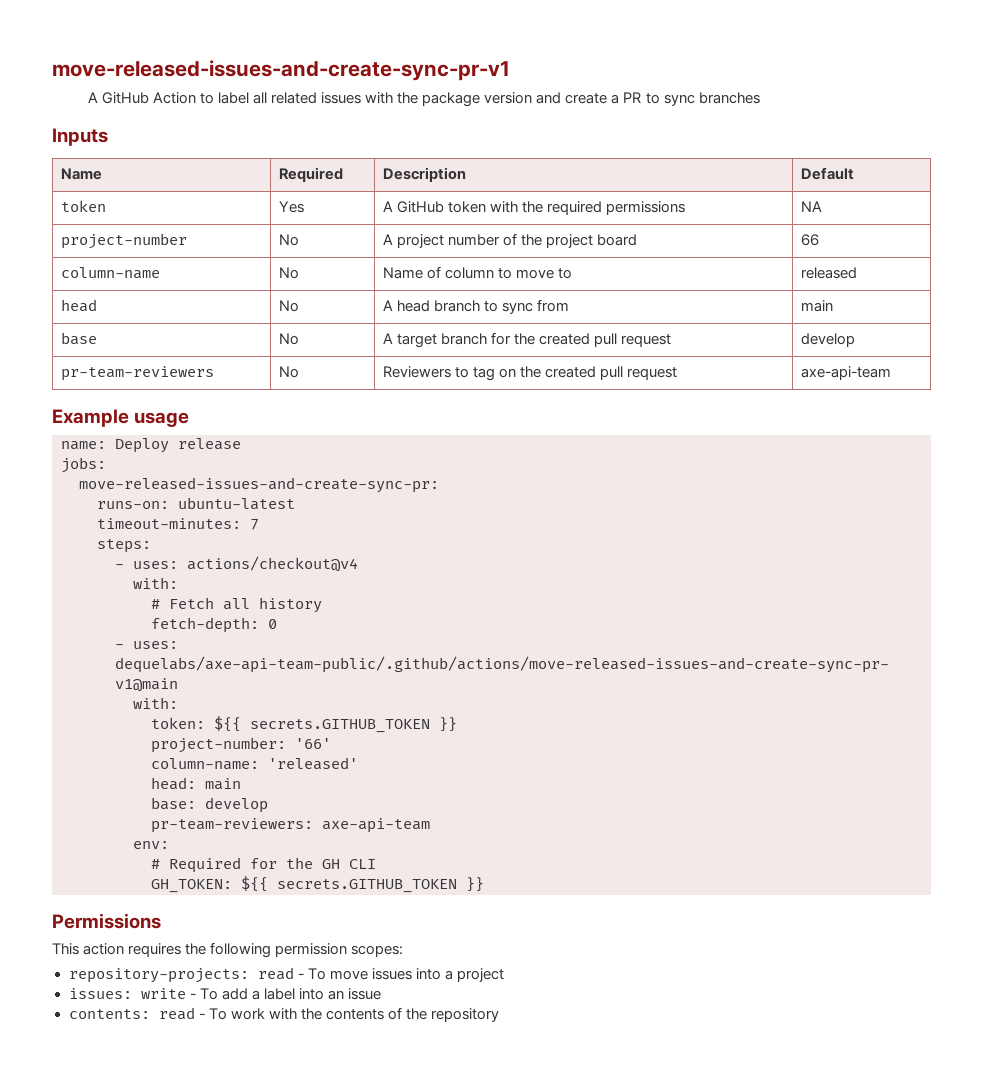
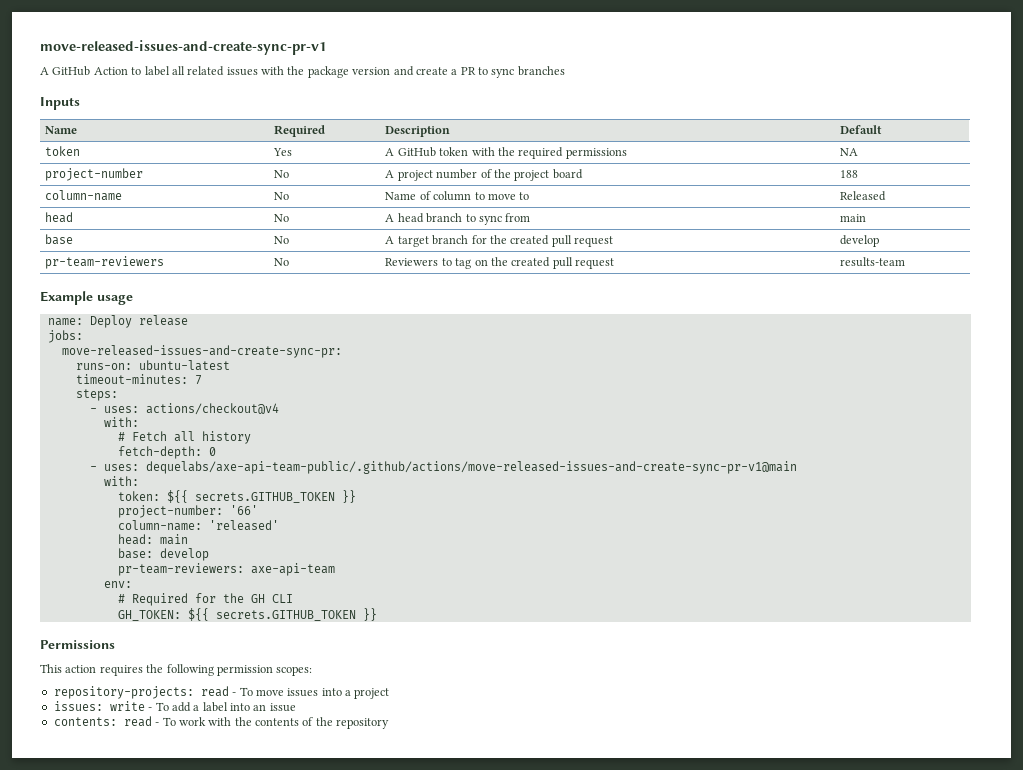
- project-number | No | A project number of the project board | 66
+ project-number | No | A project number of the project board | 188
- column-name | No | Name of column to move to | released
+ column-name | No | Name of column to move to | Released
- pr-team-reviewers | No | Reviewers to tag on the created pull request | axe-api-team
+ pr-team-reviewers | No | Reviewers to tag on the created pull request | results-team

